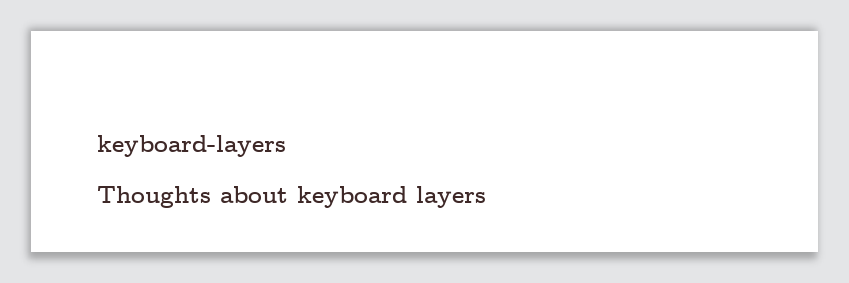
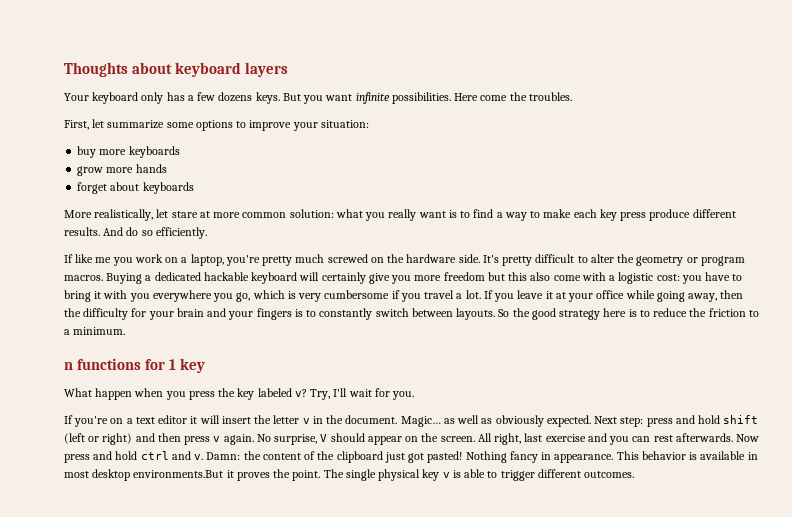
- keyboard-layers
+ Your keyboard only has a few dozens keys. But you want infinite possibilities. Here come the troubles.
+ First, let summarize some options to improve your situation:
+ buy more keyboards
+ grow more hands
+ forget about keyboards
+ More realistically, let stare at more common solution: what you really want is to find a way to make each key press produce different results. And do so efficiently.
+ If like me you work on a laptop, you're pretty much screwed on the hardware side. It's pretty difficult to alter the geometry or program macros. Buying a dedicated hackable keyboard will certainly give you more freedom but this also come with a logistic cost: you have to bring it with you everywhere you go, which is very cumbersome if you travel a lot. If you leave it at your office while going away, then the difficulty for your brain and your fingers is to constantly switch between layouts. So the good strategy here is to reduce the friction to a minimum.
+ n functions for 1 key
+ What happen when you press the key labeled v? Try, I'll wait for you.
+ If you're on a text editor it will insert the letter v in the document. Magic… as well as obviously expected. Next step: press and hold shift (left or right) and then press v again. No surprise, V should appear on the screen. All right, last exercise and you can rest afterwards. Now press and hold ctrl and v. Damn: the content of the clipboard just got pasted! Nothing fancy in appearance. This behavior is available in most desktop environments.But it proves the point. The single physical key v is able to trigger different outcomes.

